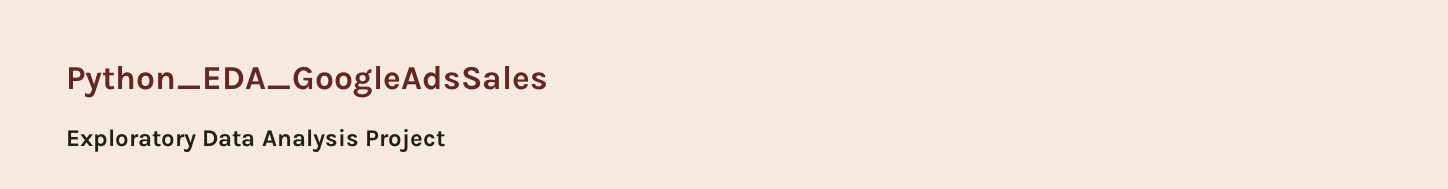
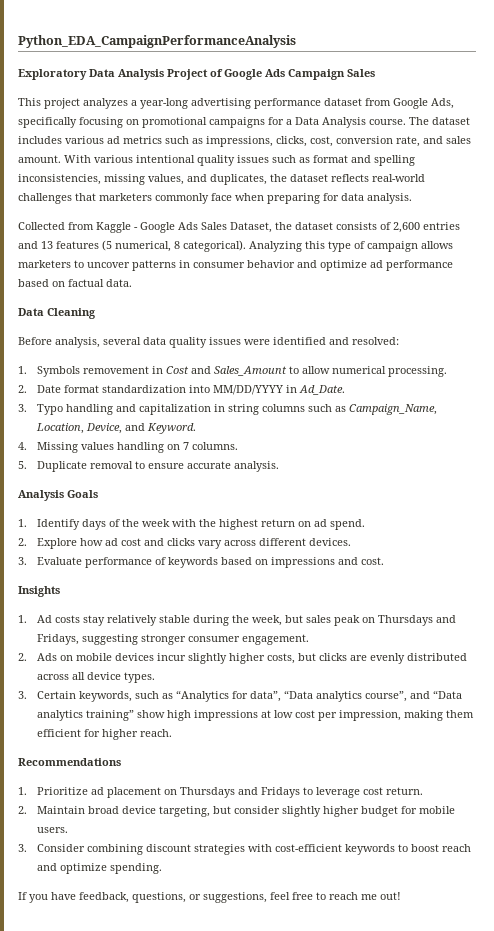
- Python_EDA_GoogleAdsSales
+ Python_EDA_CampaignPerformanceAnalysis
- Exploratory Data Analysis Project
+ Exploratory Data Analysis Project of Google Ads Campaign Sales
+ This project analyzes a year-long advertising performance dataset from Google Ads, specifically focusing on promotional campaigns for a Data Analysis course. The dataset includes various ad metrics such as impressions, clicks, cost, conversion rate, and sales amount. With various intentional quality issues such as format and spelling inconsistencies, missing values, and duplicates, the dataset reflects real-world challenges that marketers commonly face when preparing for data analysis.
+ Collected from Kaggle - Google Ads Sales Dataset, the dataset consists of 2,600 entries and 13 features (5 numerical, 8 categorical). Analyzing this type of campaign allows marketers to uncover patterns in consumer behavior and optimize ad performance based on factual data.
+ Data Cleaning
+ Before analysis, several data quality issues were identified and resolved:
+ 1. Symbols removement in Cost and Sales_Amount to allow numerical processing.
+ 2. Date format standardization into MM/DD/YYYY in Ad_Date.
+ 3. Typo handling and capitalization in string columns such as Campaign_Name, Location, Device, and Keyword.
+ 4. Missing values handling on 7 columns.
+ 5. Duplicate removal to ensure accurate analysis.
+ Analysis Goals
+ 1. Identify days of the week with the highest return on ad spend.
+ 2. Explore how ad cost and clicks vary across different devices.
+ 3. Evaluate performance of keywords based on impressions and cost.
+ Insights
+ 1. Ad costs stay relatively stable during the week, but sales peak on Thursdays and Fridays, suggesting stronger consumer engagement.
+ 2. Ads on mobile devices incur slightly higher costs, but clicks are evenly distributed across all device types.
+ 3. Certain keywords, such as “Analytics for data”, “Data analytics course”, and “Data analytics training” show high impressions at low cost per impression, making them efficient for higher reach.
+ Recommendations
+ 1. Prioritize ad placement on Thursdays and Fridays to leverage cost return.
+ 2. Maintain broad device targeting, but consider slightly higher budget for mobile users.
+ 3. Consider combining discount strategies with cost-efficient keywords to boost reach and optimize spending.
+ If you have feedback, questions, or suggestions, feel free to reach me out!

